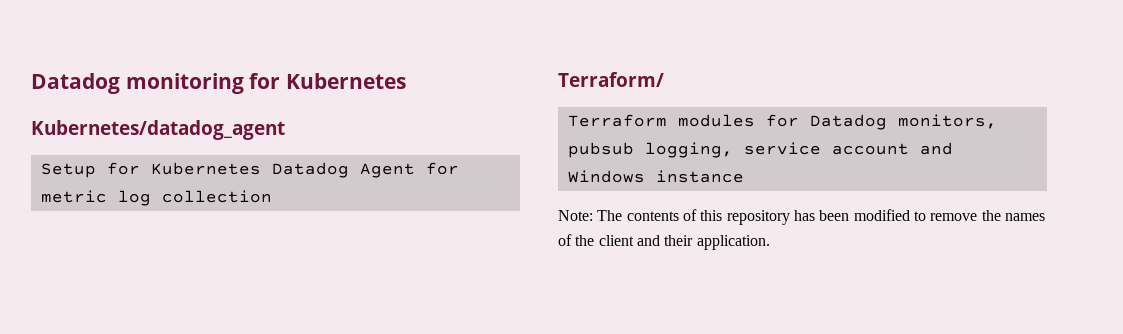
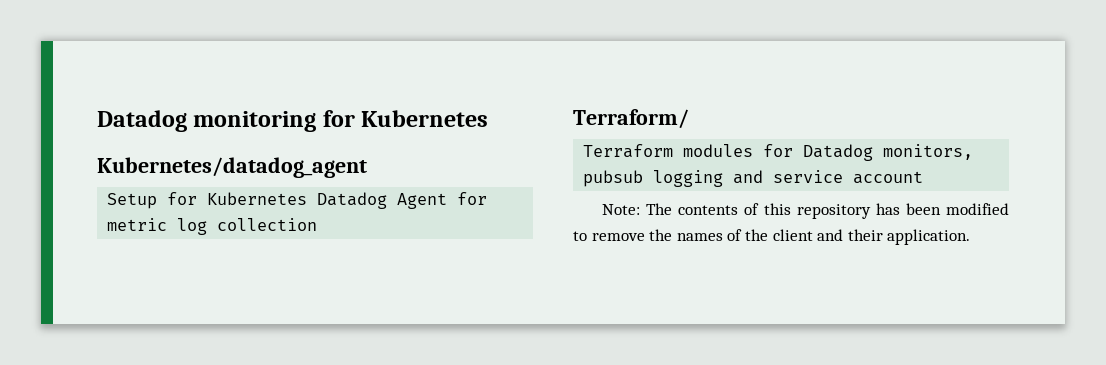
- Terraform modules for Datadog monitors, pubsub logging, service account and Windows instance
+ Terraform modules for Datadog monitors, pubsub logging and service account

